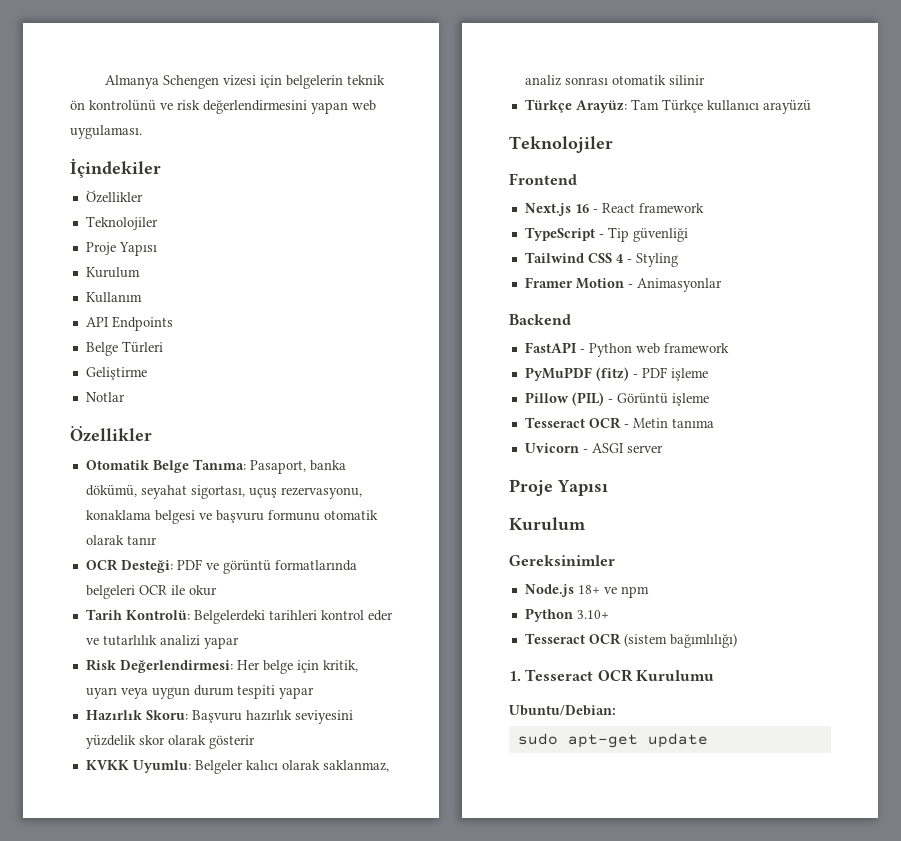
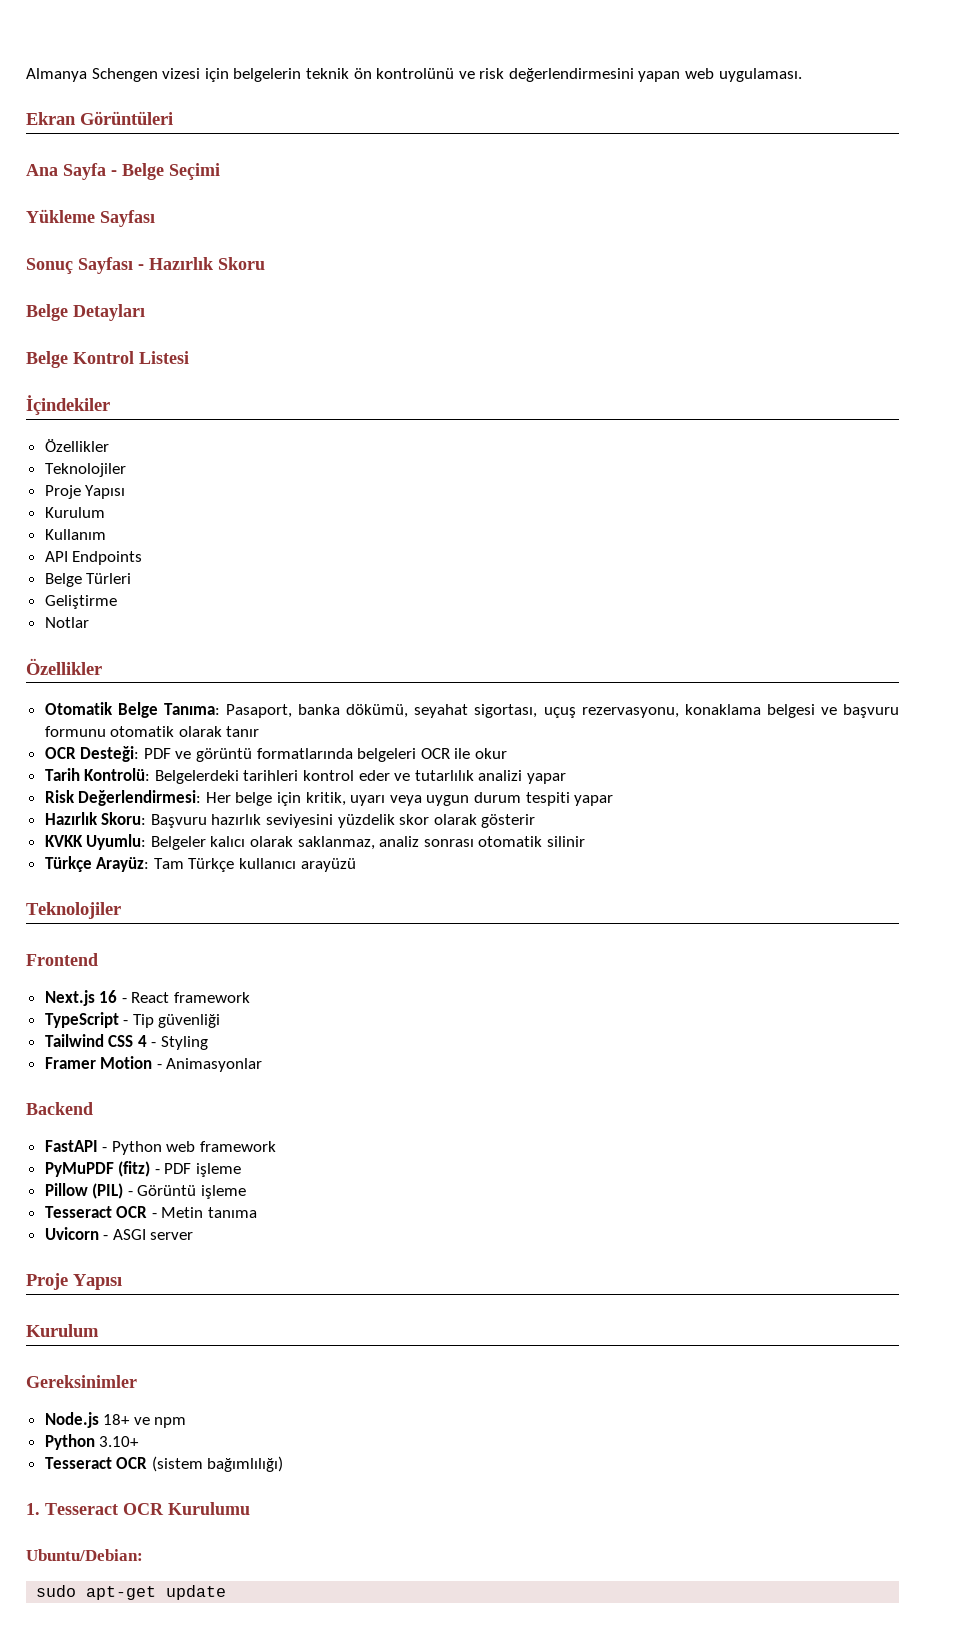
+ Ekran Görüntüleri
+ Ana Sayfa - Belge Seçimi
+ Yükleme Sayfası
+ Sonuç Sayfası - Hazırlık Skoru
+ Belge Detayları
+ Belge Kontrol Listesi

